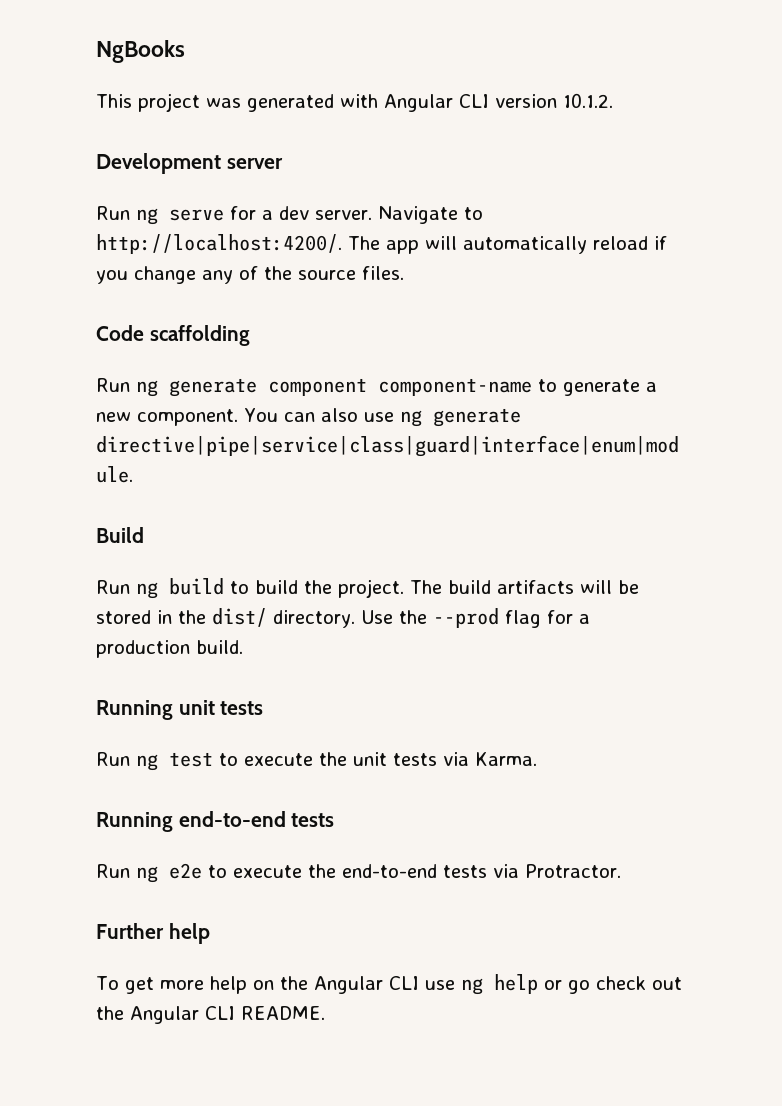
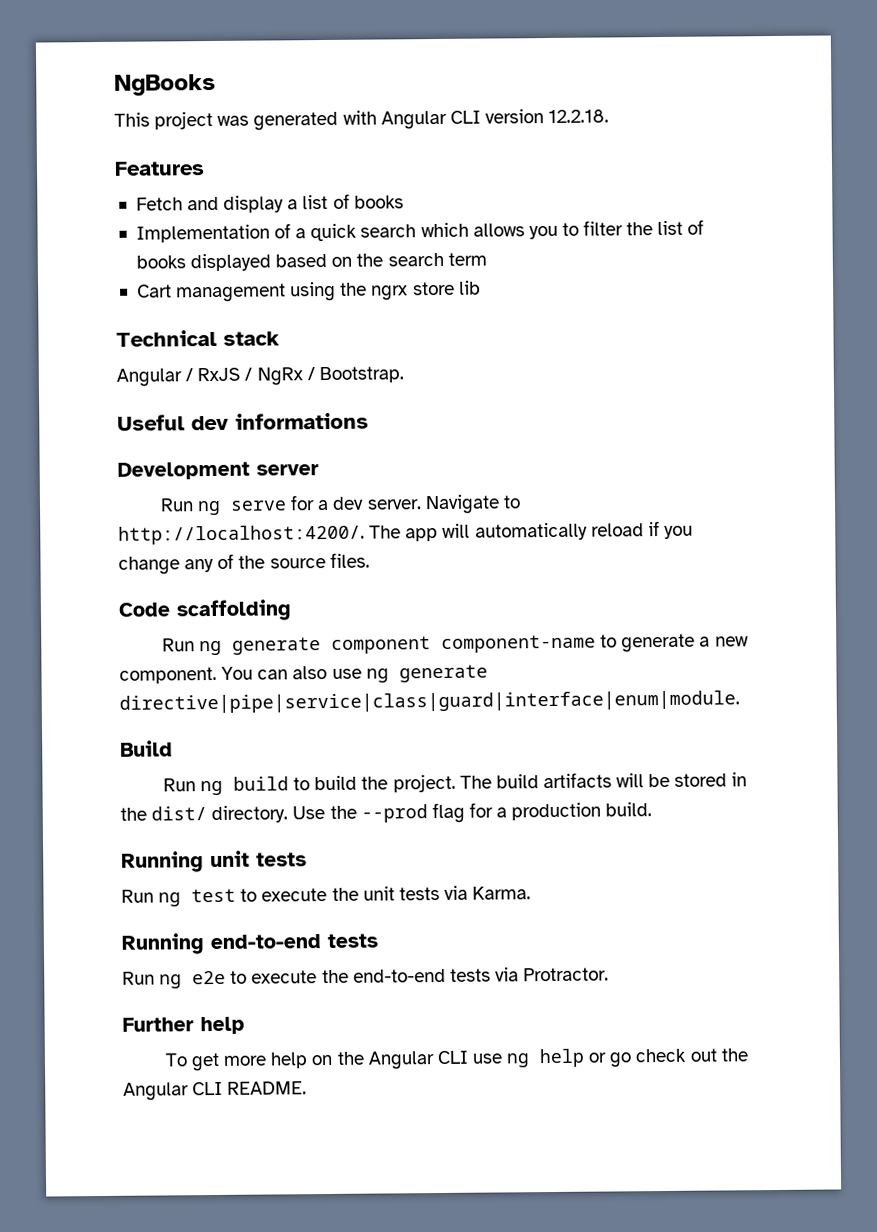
- This project was generated with Angular CLI version 10.1.2.
+ This project was generated with Angular CLI version 12.2.18.
+ Features
+ Fetch and display a list of books
+ Implementation of a quick search which allows you to filter the list of books displayed based on the search term
+ Cart management using the ngrx store lib
+ Technical stack
+ Angular / RxJS / NgRx / Bootstrap.
+ Useful dev informations

